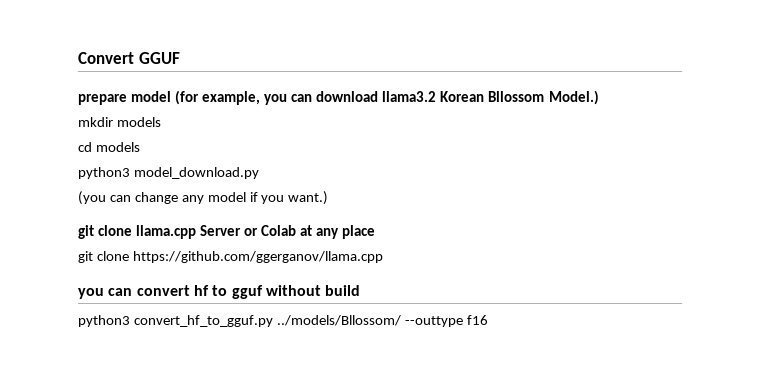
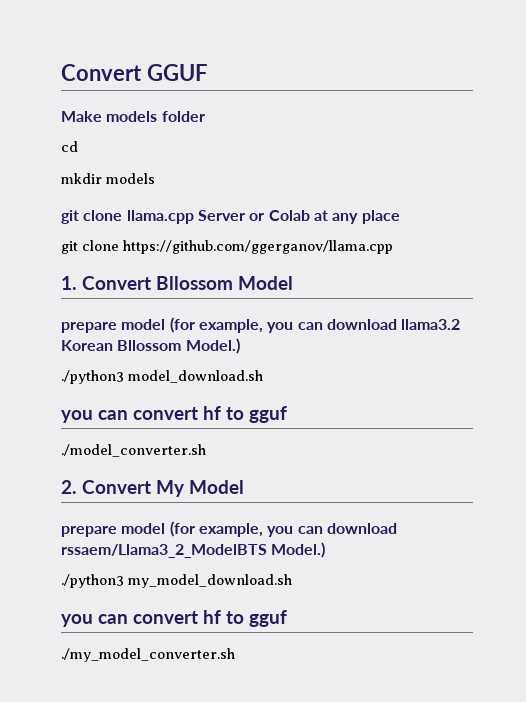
- prepare model (for example, you can download llama3.2 Korean Bllossom Model.)
+ Make models folder
+ cd
  mkdir models
- cd models
- python3 model_download.py
- (you can change any model if you want.)
- you can convert hf to gguf without build
- python3 convert_hf_to_gguf.py ../models/Bllossom/ --outtype f16
+ 1. Convert Bllossom Model
+ prepare model (for example, you can download llama3.2 Korean Bllossom Model.)
+ ./python3 model_download.sh
+ you can convert hf to gguf
+ ./model_converter.sh
+ 2. Convert My Model
+ prepare model (for example, you can download rssaem/Llama3_2_ModelBTS Model.)
+ ./python3 my_model_download.sh
+ you can convert hf to gguf
+ ./my_model_converter.sh

